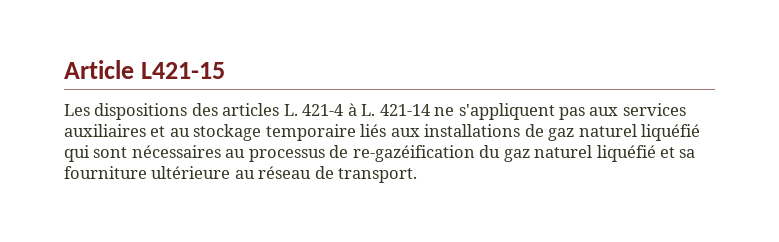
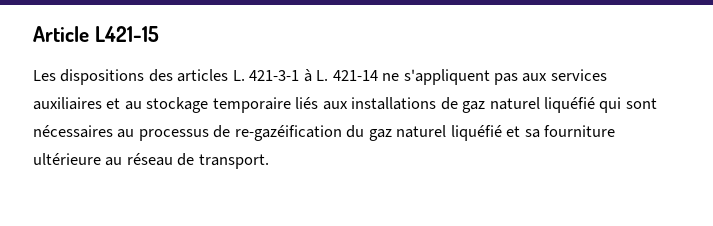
- Les dispositions des articles L. 421-4 à L. 421-14 ne s'appliquent pas aux services auxiliaires et au stockage temporaire liés aux installations de gaz naturel liquéfié qui sont nécessaires au processus de re-gazéification du gaz naturel liquéfié et sa fourniture ultérieure au réseau de transport.
+ Les dispositions des articles L. 421-3-1 à L. 421-14 ne s'appliquent pas aux services auxiliaires et au stockage temporaire liés aux installations de gaz naturel liquéfié qui sont nécessaires au processus de re-gazéification du gaz naturel liquéfié et sa fourniture ultérieure au réseau de transport.

